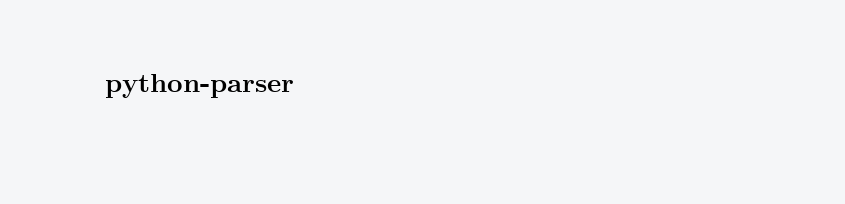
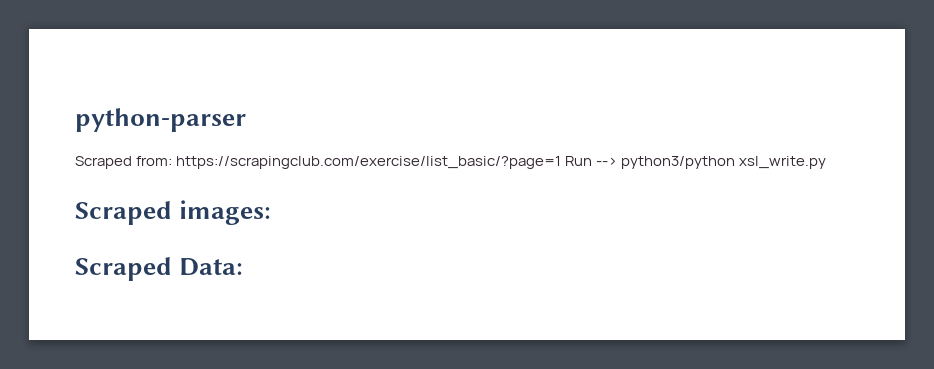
+ Scraped from: https://scrapingclub.com/exercise/list_basic/?page=1 Run --> python3/python xsl_write.py
+ Scraped images:
+ Scraped Data:

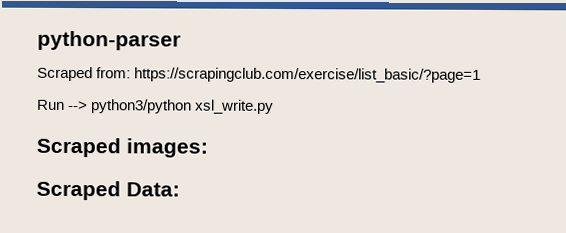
- Scraped from: https://scrapingclub.com/exercise/list_basic/?page=1 Run --> python3/python xsl_write.py
+ Scraped from: https://scrapingclub.com/exercise/list_basic/?page=1
+ Run --> python3/python xsl_write.py

